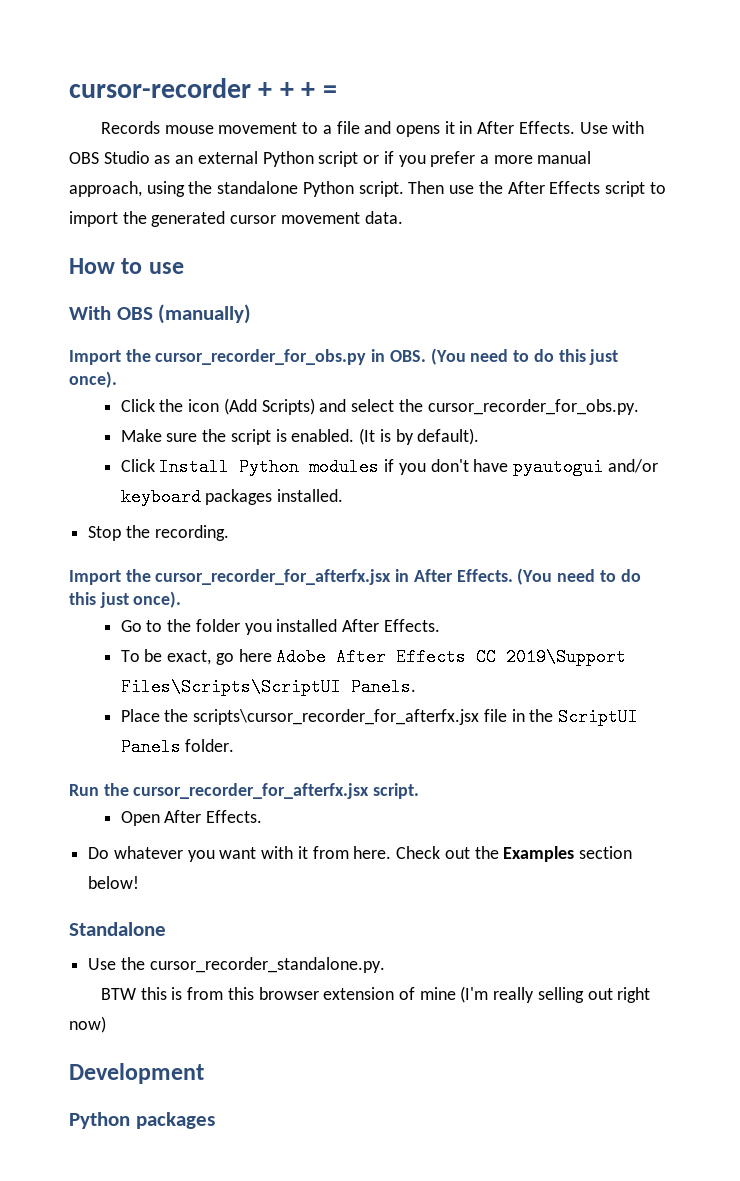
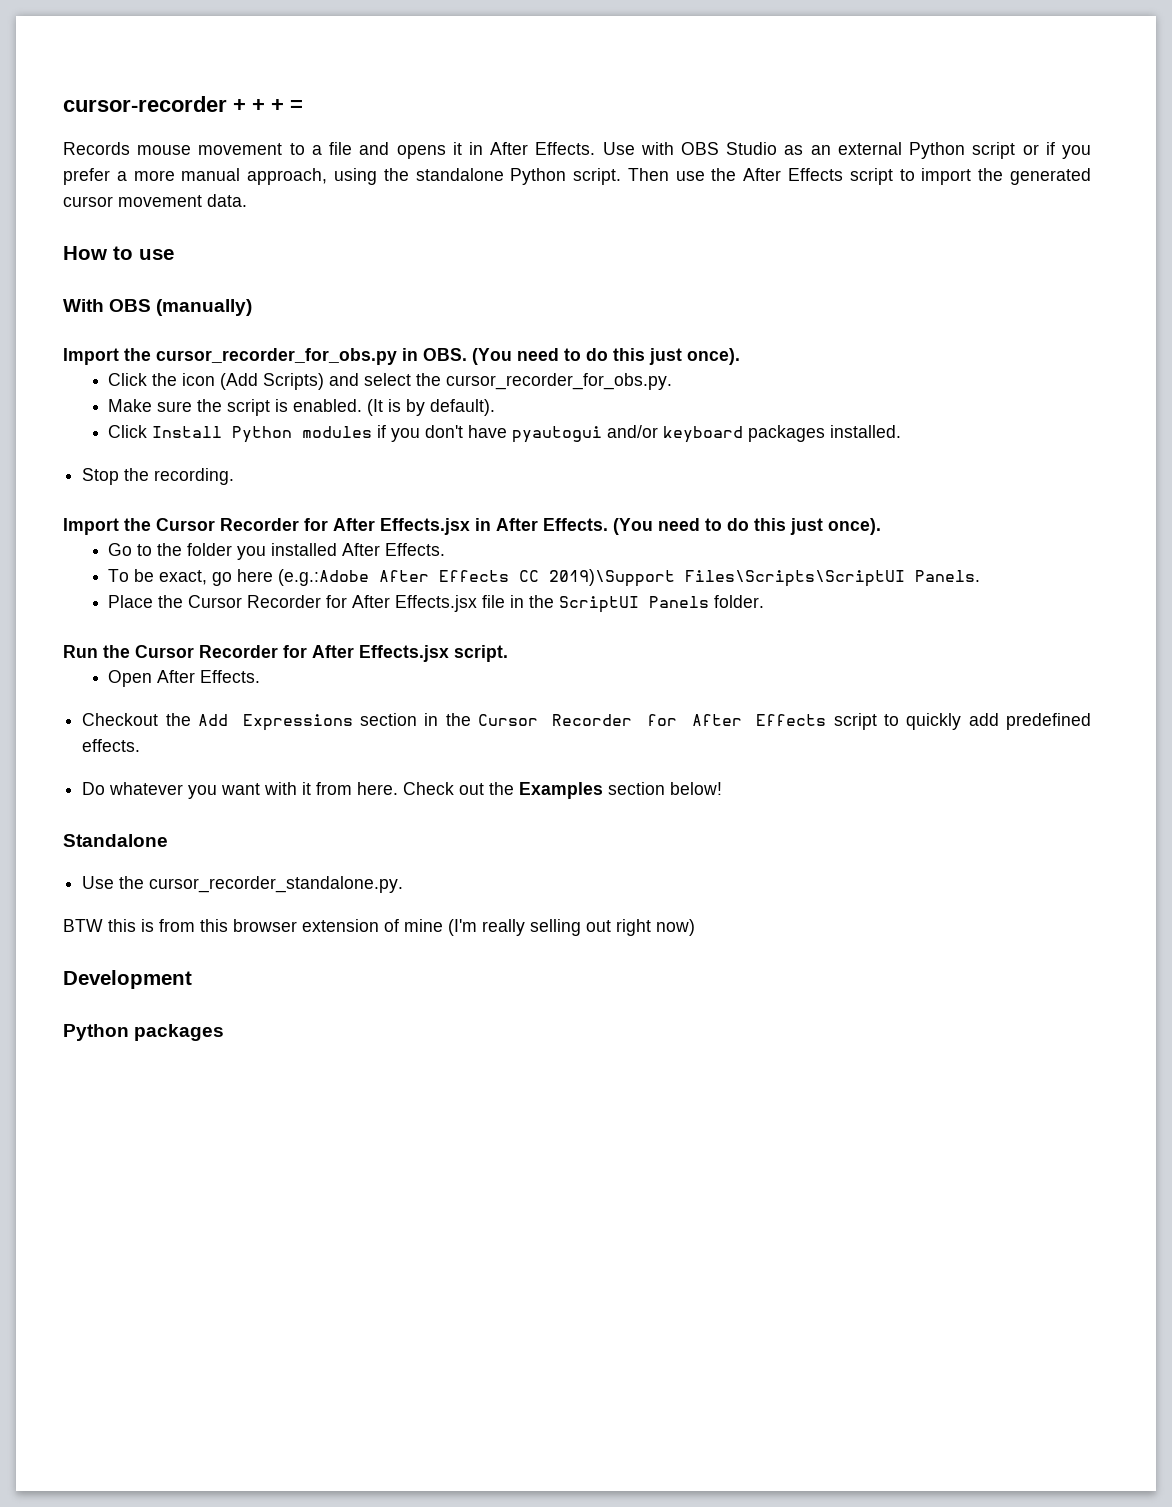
- Import the cursor_recorder_for_afterfx.jsx in After Effects.
+ Import the Cursor Recorder for After Effects.jsx in After Effects.
- To be exact, go here Adobe After Effects CC 2019\Support Files\Scripts\ScriptUI Panels.
+ To be exact, go here (e.g.:Adobe After Effects CC 2019)\Support Files\Scripts\ScriptUI Panels.
- Place the scripts\cursor_recorder_for_afterfx.jsx file in the ScriptUI Panels folder.
+ Place the Cursor Recorder for After Effects.jsx file in the ScriptUI Panels folder.
- Run the cursor_recorder_for_afterfx.jsx script.
+ Run the Cursor Recorder for After Effects.jsx script.
+ Checkout the Add Expressions section in the Cursor Recorder for After Effects script to quickly add predefined effects.

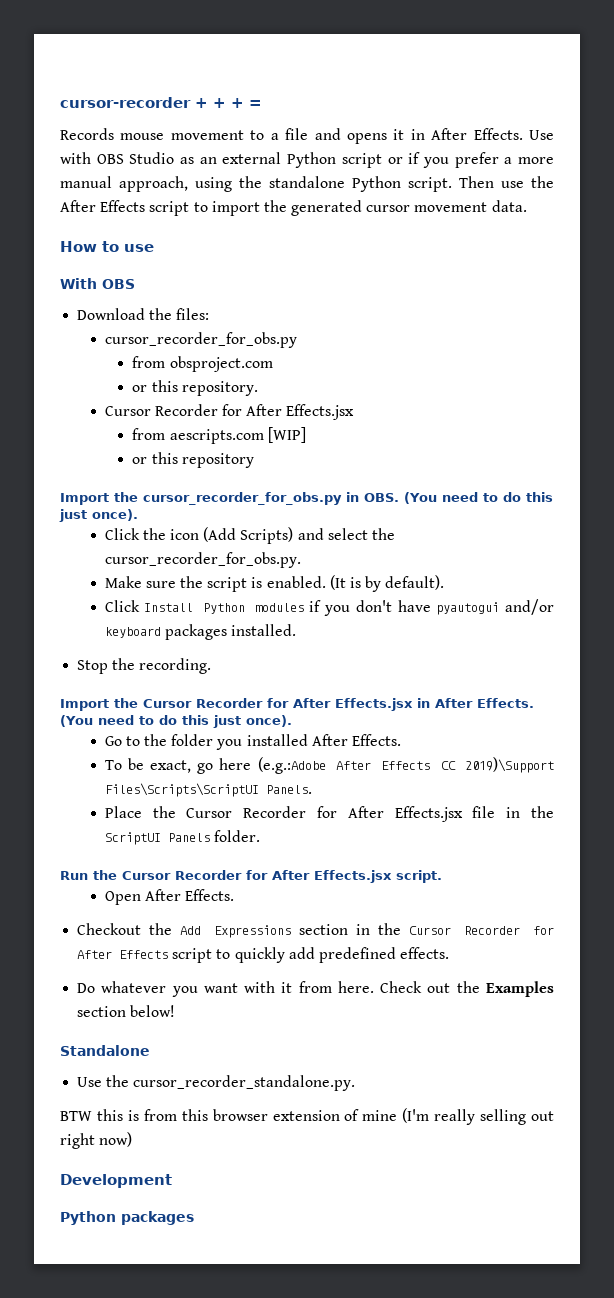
- With OBS (manually)
+ With OBS
+ Download the files:
+ cursor_recorder_for_obs.py
+ from obsproject.com
+ or this repository.
+ Cursor Recorder for After Effects.jsx
+ from aescripts.com [WIP]
+ or this repository

